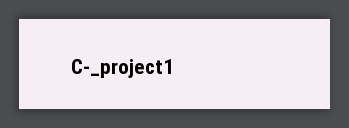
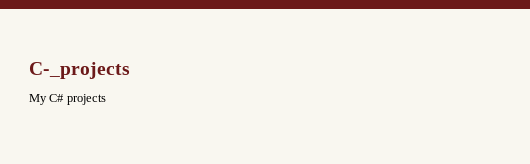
- C-_project1
+ C-_projects
+ My C# projects

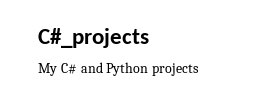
- C-_projects
+ C#_projects
- My C# projects
+ My C# and Python projects

